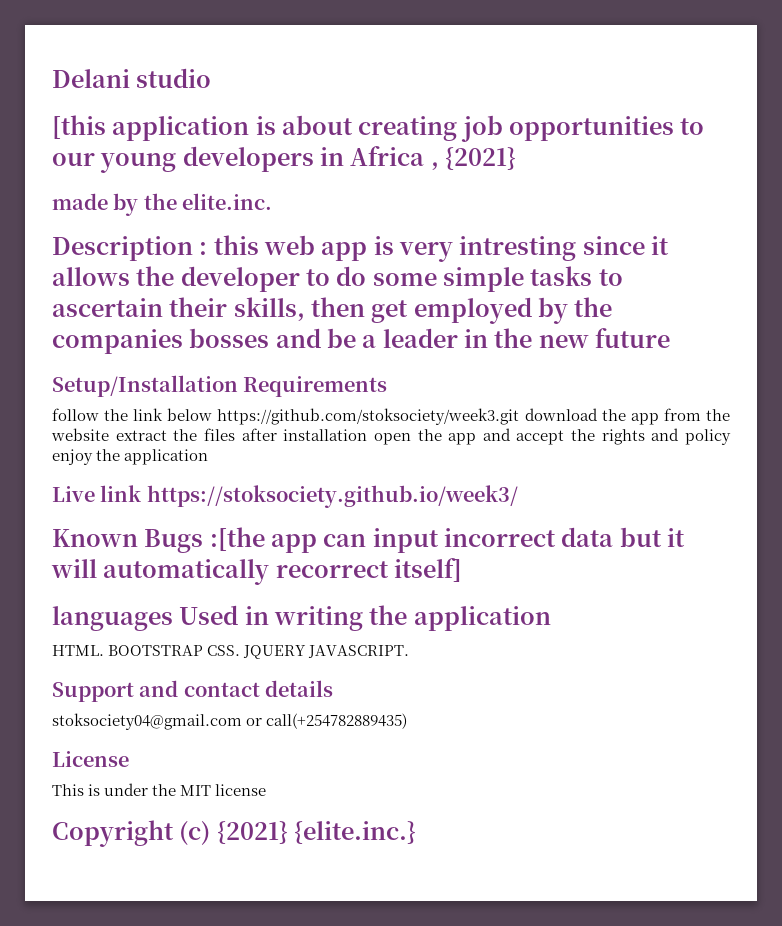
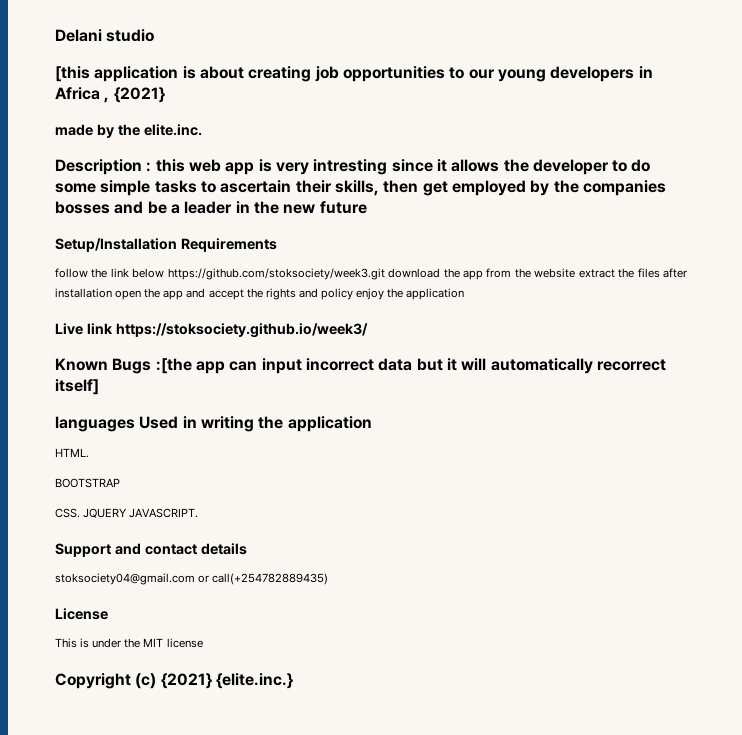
- HTML. BOOTSTRAP CSS. JQUERY JAVASCRIPT.
+ HTML.
+ BOOTSTRAP
+ CSS. JQUERY JAVASCRIPT.

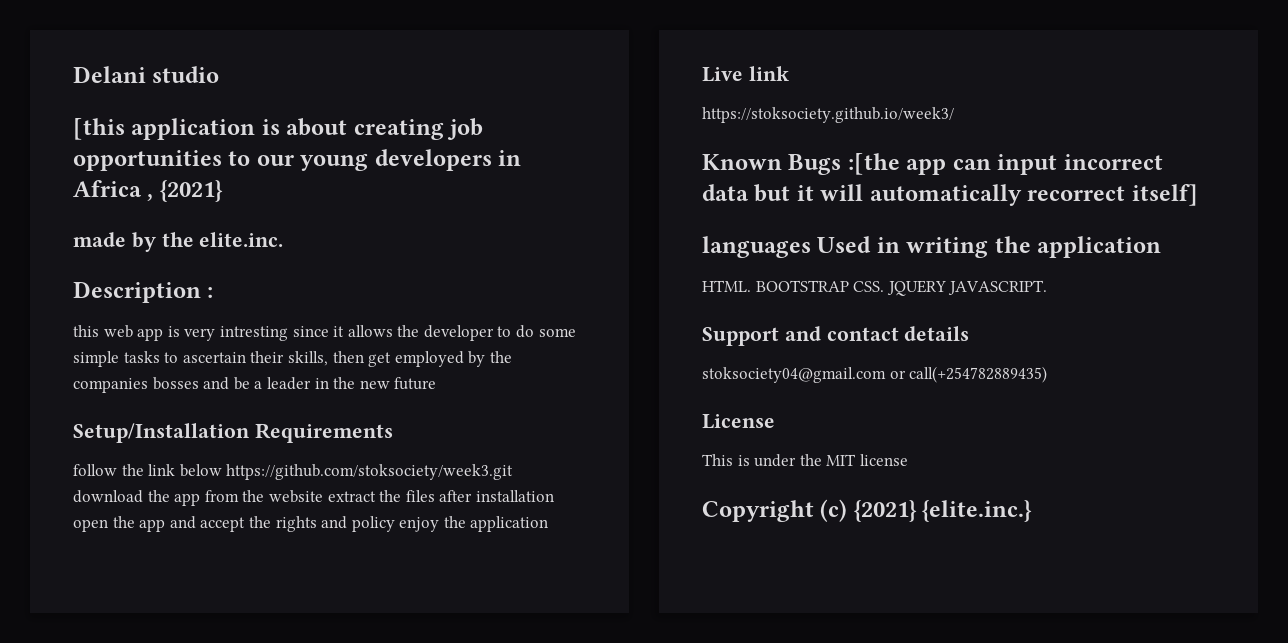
- Description : this web app is very intresting since it allows the developer to do some simple tasks to ascertain their skills, then get employed by the companies bosses and be a leader in the new future
+ Description :
+ this web app is very intresting since it allows the developer to do some simple tasks to ascertain their skills, then get employed by the companies bosses and be a leader in the new future
- Live link https://stoksociety.github.io/week3/
+ Live link
+ https://stoksociety.github.io/week3/
- HTML.
- BOOTSTRAP
- CSS. JQUERY JAVASCRIPT.
+ HTML. BOOTSTRAP CSS. JQUERY JAVASCRIPT.

